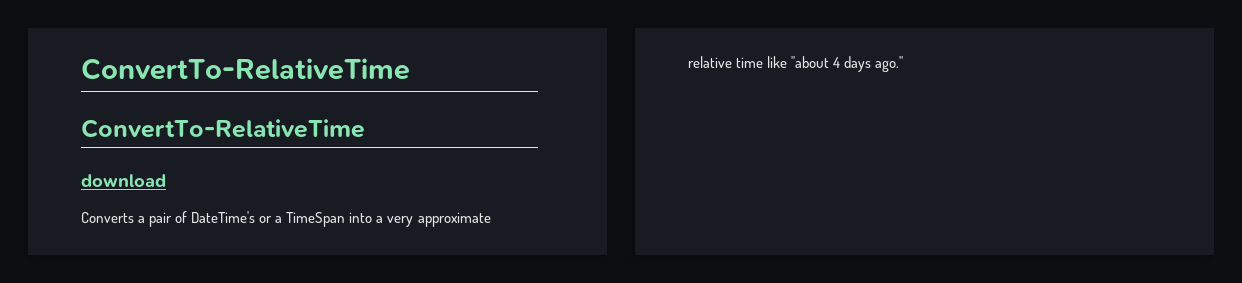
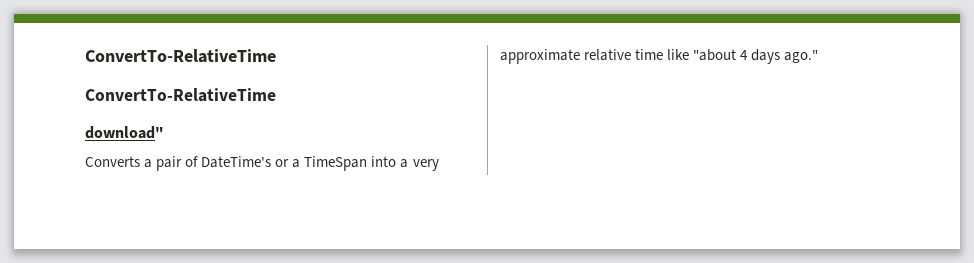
- download
+ download"

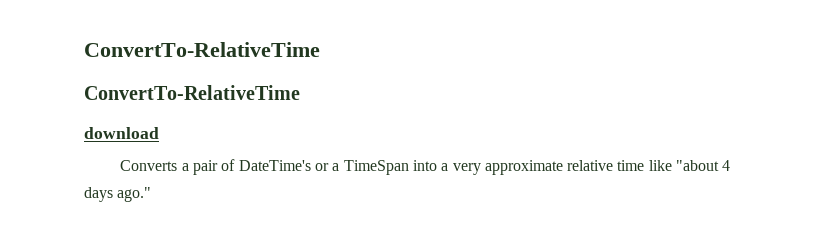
- download"
+ download

